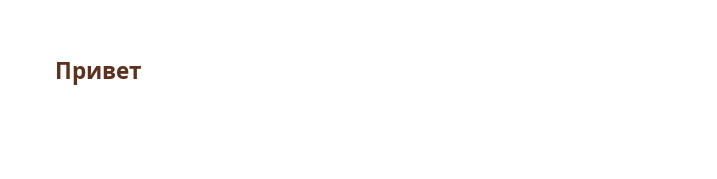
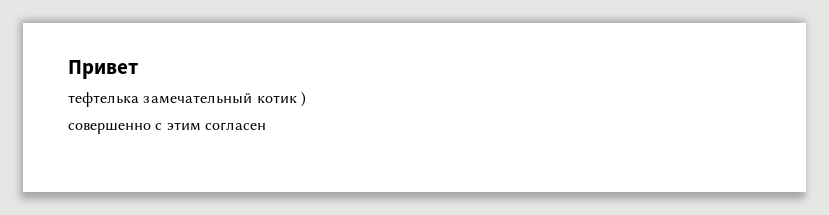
+ тефтелька замечательный котик )
+ совершенно с этим согласен

